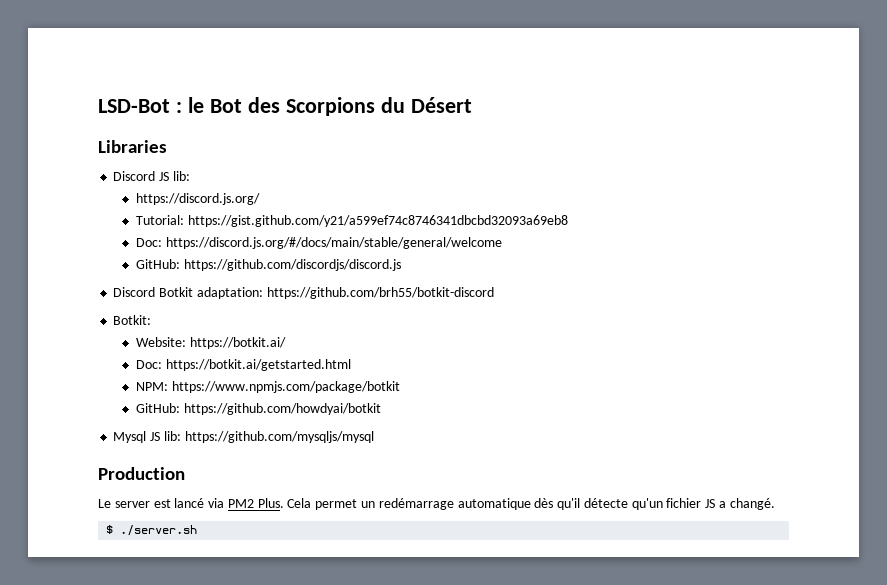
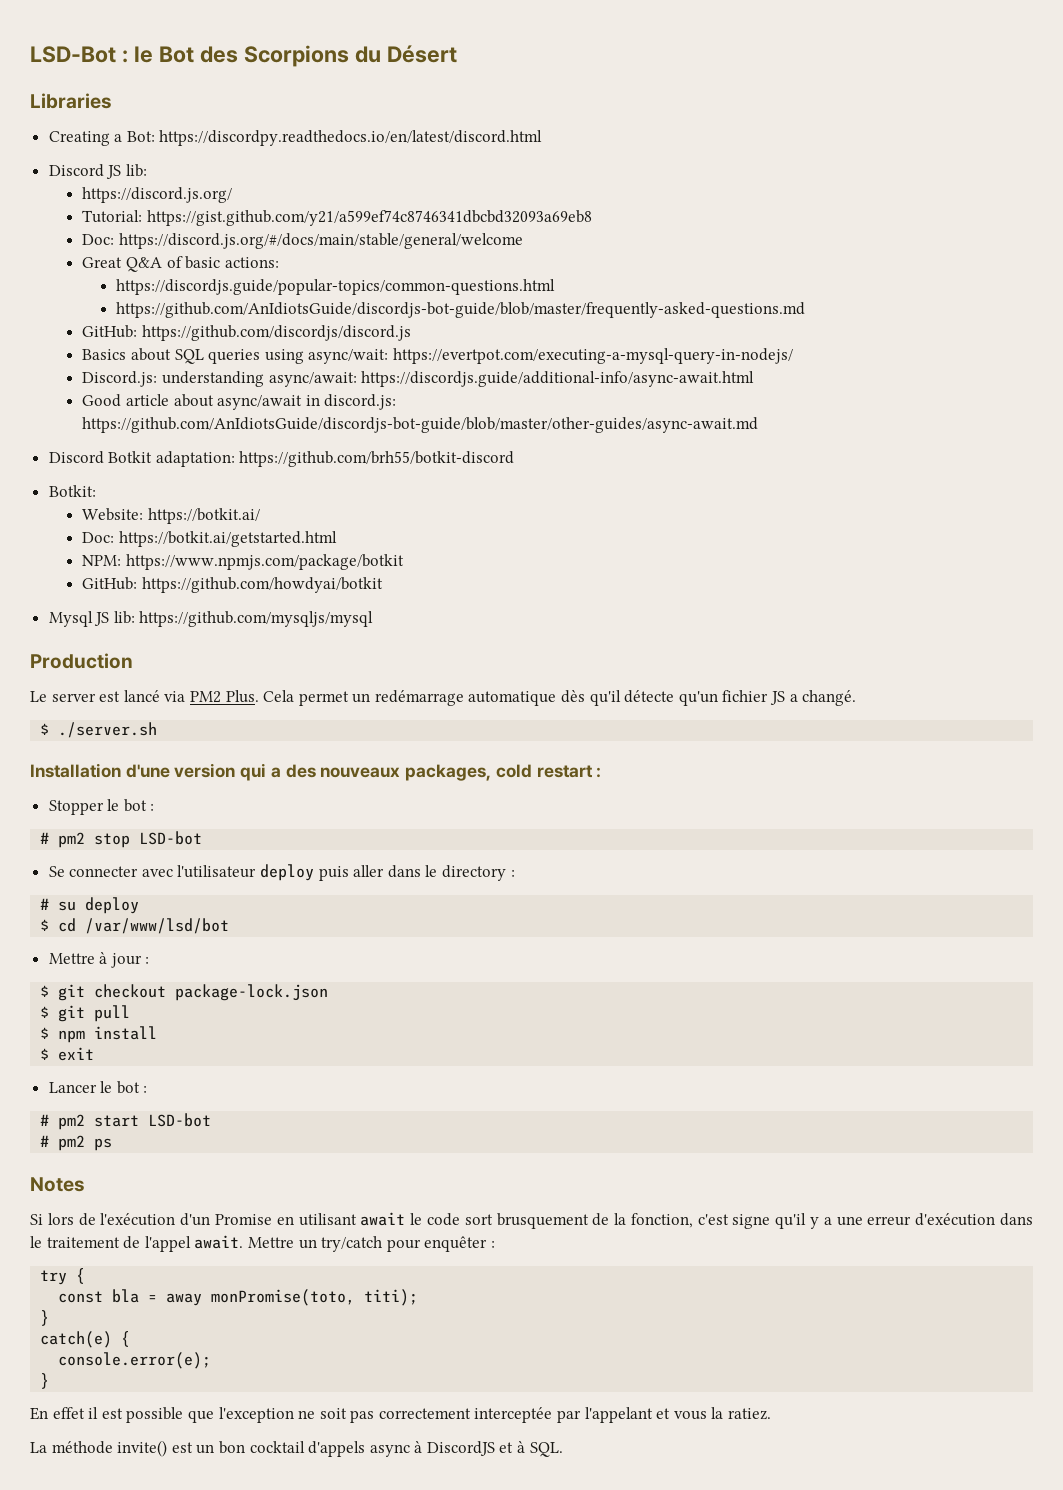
+ Creating a Bot: https://discordpy.readthedocs.io/en/latest/discord.html
+ Great Q&A of basic actions:
+ https://discordjs.guide/popular-topics/common-questions.html
+ https://github.com/AnIdiotsGuide/discordjs-bot-guide/blob/master/frequently-asked-questions.md
  GitHub: https://github.com/discordjs/discord.js
+ Basics about SQL queries using async/wait: https://evertpot.com/executing-a-mysql-query-in-nodejs/
+ Discord.js: understanding async/await: https://discordjs.guide/additional-info/async-await.html
+ Good article about async/await in discord.js: https://github.com/AnIdiotsGuide/discordjs-bot-guide/blob/master/other-guides/async-await.md
+ Installation d'une version qui a des nouveaux packages, cold restart :
+ Stopper le bot :
+ # pm2 stop LSD-bot
+ Se connecter avec l'utilisateur deploy puis aller dans le directory :
+ # su deploy
+ $ cd /var/www/lsd/bot
+ Mettre à jour :
+ $ git checkout package-lock.json
+ $ git pull
+ $ npm install
+ $ exit
+ Lancer le bot :
+ # pm2 start LSD-bot
+ # pm2 ps
+ Notes
+ Si lors de l'exécution d'un Promise en utilisant await le code sort brusquement de la fonction, c'est signe qu'il y a une erreur d'exécution dans le traitement de l'appel await. Mettre un try/catch pour enquêter :
+ try {
+ const bla = away monPromise(toto, titi);
+ }
+ catch(e) {
+ console.error(e);
+ }
+ En effet il est possible que l'exception ne soit pas correctement interceptée par l'appelant et vous la ratiez.
+ La méthode invite() est un bon cocktail d'appels async à DiscordJS et à SQL.

